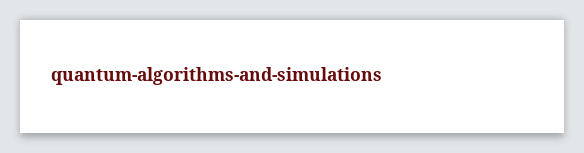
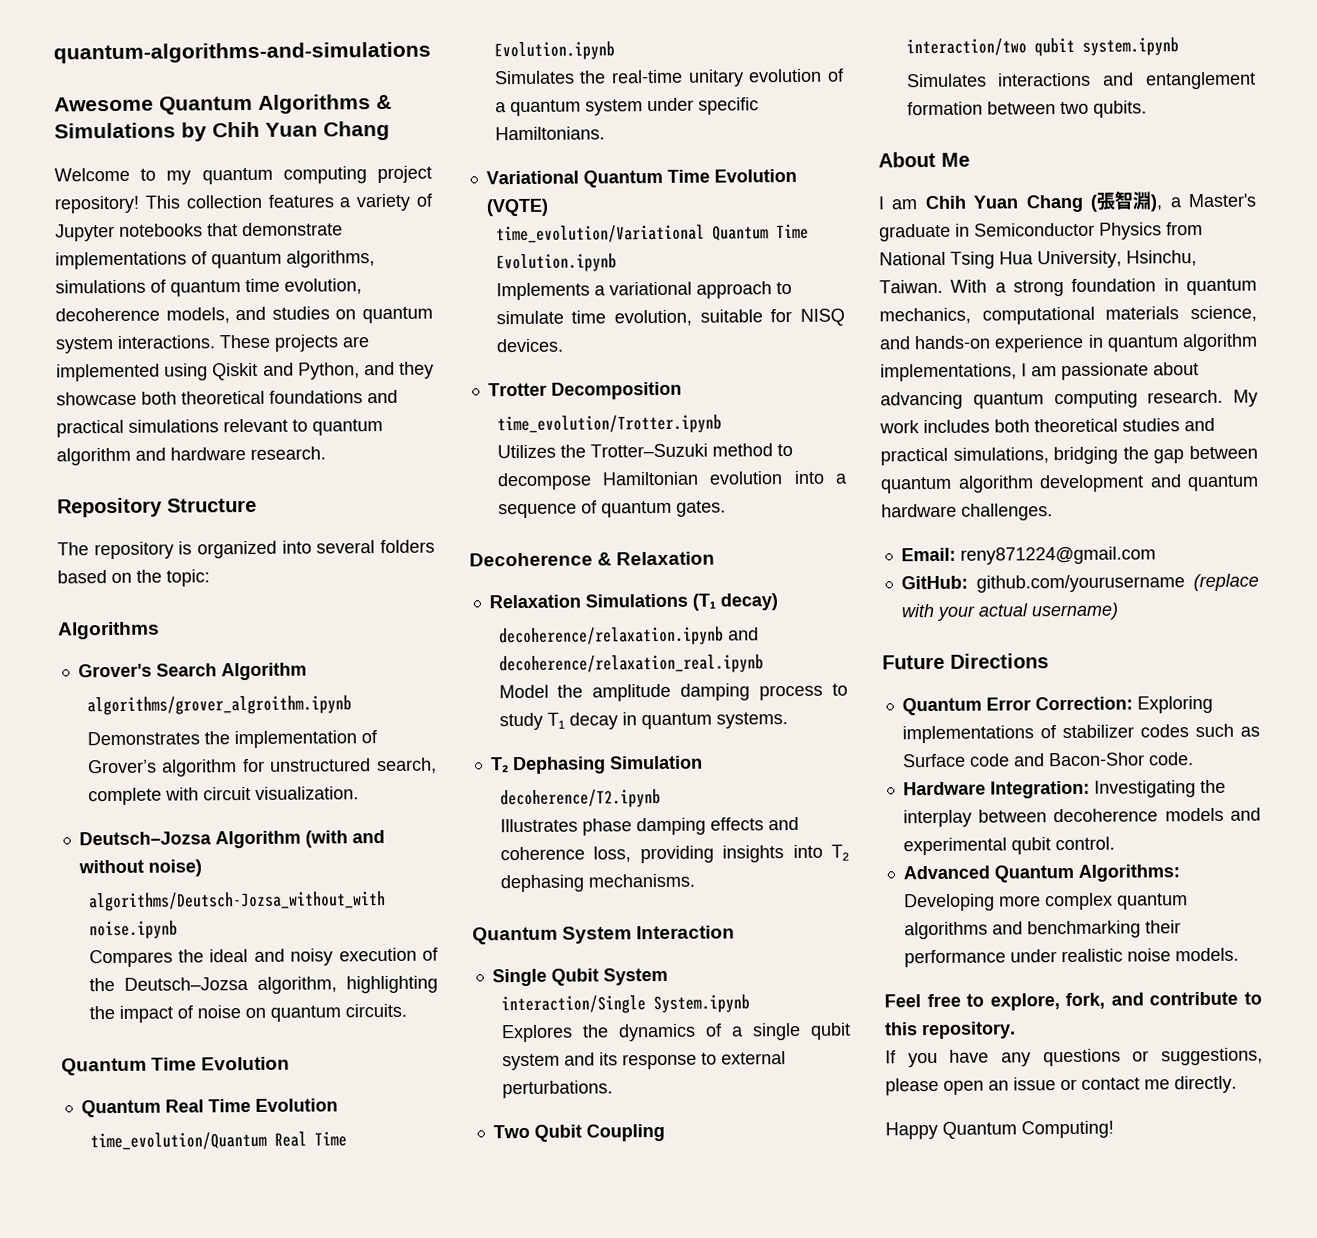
+ Awesome Quantum Algorithms & Simulations by Chih Yuan Chang
+ Welcome to my quantum computing project repository! This collection features a variety of Jupyter notebooks that demonstrate implementations of quantum algorithms, simulations of quantum time evolution, decoherence models, and studies on quantum system interactions. These projects are implemented using Qiskit and Python, and they showcase both theoretical foundations and practical simulations relevant to quantum algorithm and hardware research.
+ Repository Structure
+ The repository is organized into several folders based on the topic:
+ Algorithms
+ Grover's Search Algorithm
+ algorithms/grover_algroithm.ipynb
+ Demonstrates the implementation of Grover’s algorithm for unstructured search, complete with circuit visualization.
+ Deutsch–Jozsa Algorithm (with and without noise)
+ algorithms/Deutsch-Jozsa_without_with noise.ipynb
+ Compares the ideal and noisy execution of the Deutsch–Jozsa algorithm, highlighting the impact of noise on quantum circuits.
+ Quantum Time Evolution
+ Quantum Real Time Evolution
+ time_evolution/Quantum Real Time Evolution.ipynb
+ Simulates the real-time unitary evolution of a quantum system under specific Hamiltonians.
+ Variational Quantum Time Evolution (VQTE)
+ time_evolution/Variational Quantum Time Evolution.ipynb
+ Implements a variational approach to simulate time evolution, suitable for NISQ devices.
+ Trotter Decomposition
+ time_evolution/Trotter.ipynb
+ Utilizes the Trotter–Suzuki method to decompose Hamiltonian evolution into a sequence of quantum gates.
+ Decoherence & Relaxation
+ Relaxation Simulations (T₁ decay)
+ decoherence/relaxation.ipynb and decoherence/relaxation_real.ipynb
+ Model the amplitude damping process to study T₁ decay in quantum systems.
+ T₂ Dephasing Simulation
+ decoherence/T2.ipynb
+ Illustrates phase damping effects and coherence loss, providing insights into T₂ dephasing mechanisms.
+ Quantum System Interaction
+ Single Qubit System
+ interaction/Single System.ipynb
+ Explores the dynamics of a single qubit system and its response to external perturbations.
+ Two Qubit Coupling
+ interaction/two qubit system.ipynb
+ Simulates interactions and entanglement formation between two qubits.
+ About Me
+ I am Chih Yuan Chang (張智淵), a Master's graduate in Semiconductor Physics from National Tsing Hua University, Hsinchu, Taiwan. With a strong foundation in quantum mechanics, computational materials science, and hands-on experience in quantum algorithm implementations, I am passionate about advancing quantum computing research. My work includes both theoretical studies and practical simulations, bridging the gap between quantum algorithm development and quantum hardware challenges.
+ Email: reny871224@gmail.com
+ GitHub: github.com/yourusername (replace with your actual username)
+ Future Directions
+ Quantum Error Correction: Exploring implementations of stabilizer codes such as Surface code and Bacon-Shor code.
+ Hardware Integration: Investigating the interplay between decoherence models and experimental qubit control.
+ Advanced Quantum Algorithms: Developing more complex quantum algorithms and benchmarking their performance under realistic noise models.
+ Feel free to explore, fork, and contribute to this repository.
+ If you have any questions or suggestions, please open an issue or contact me directly.
+ Happy Quantum Computing!

